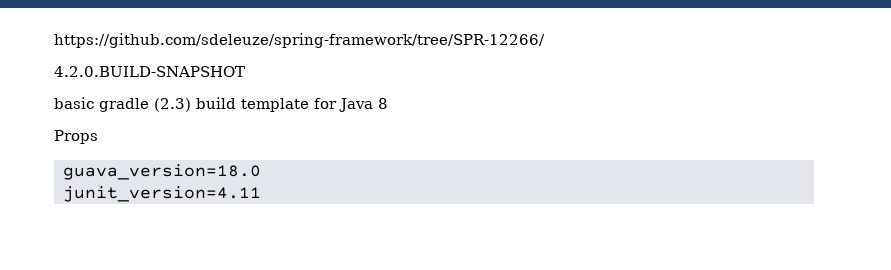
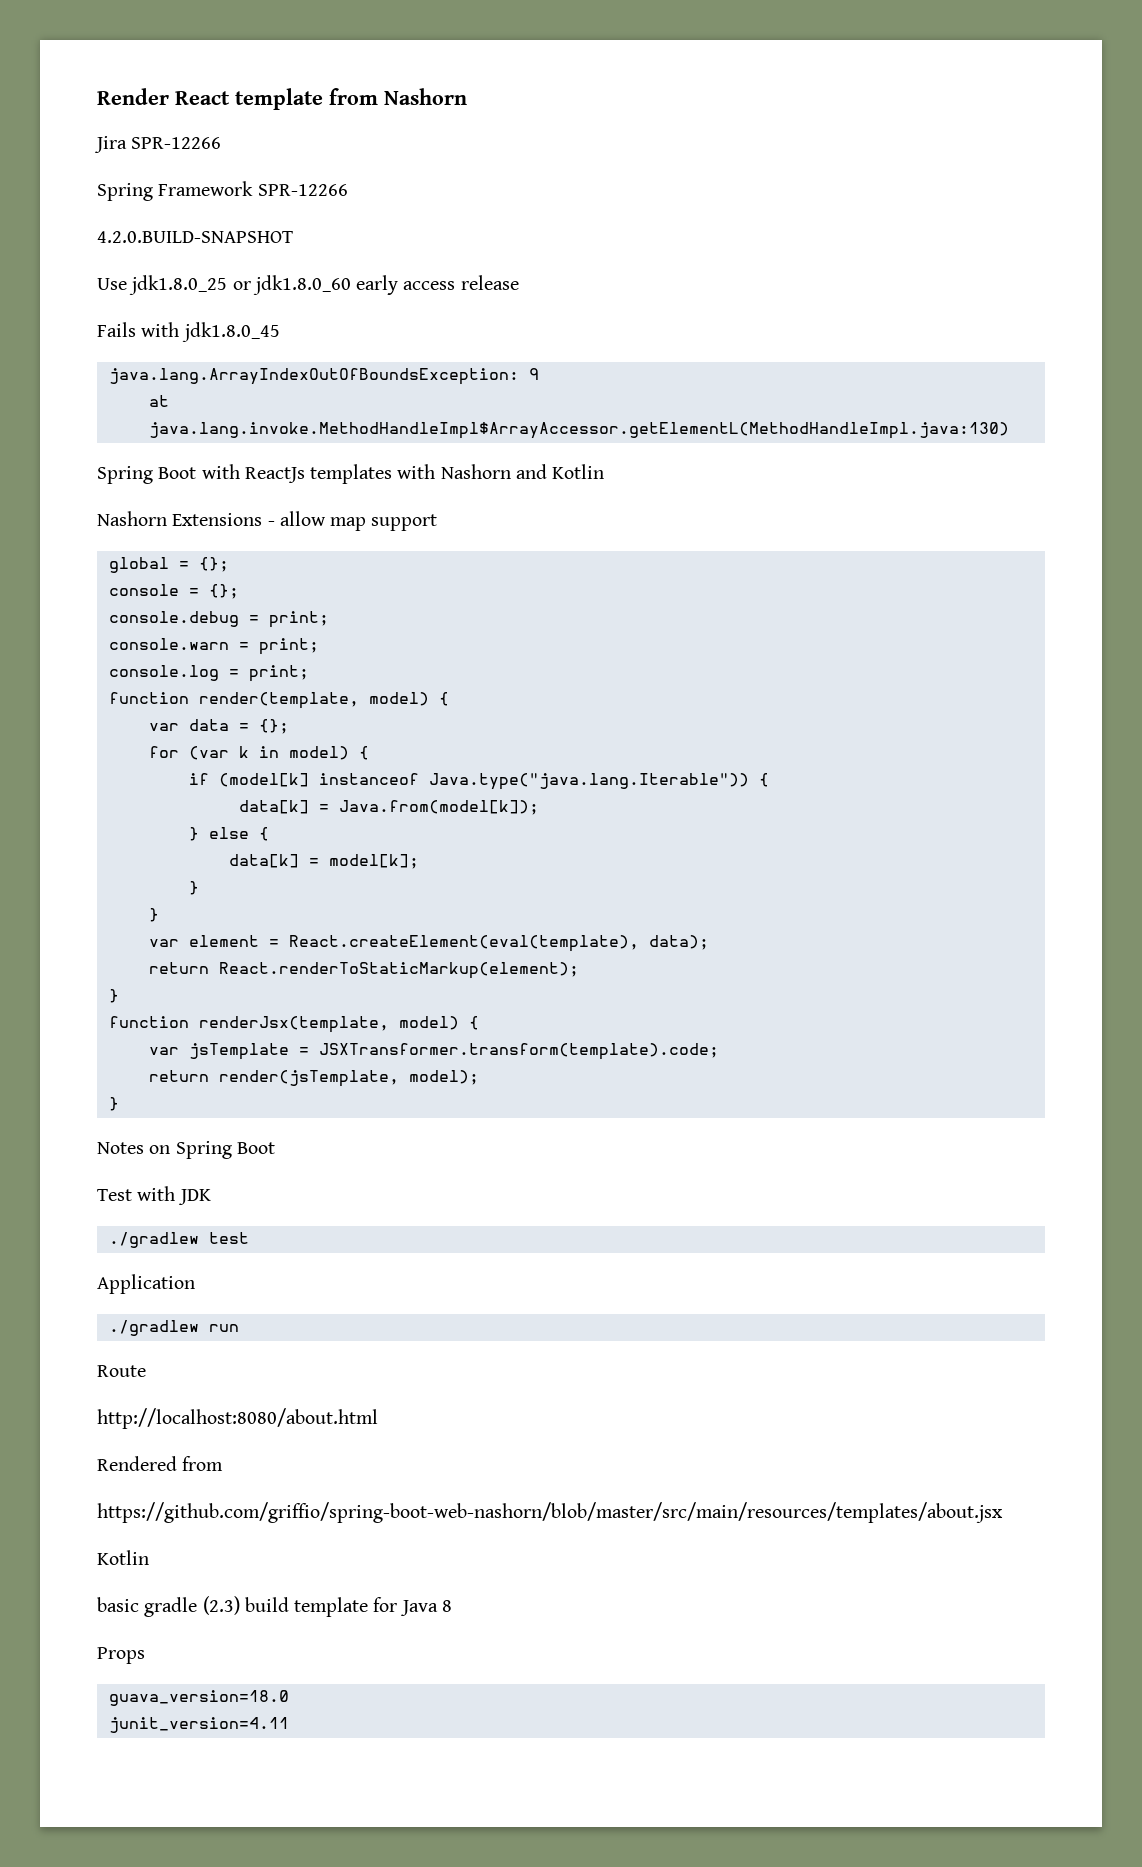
- https://github.com/sdeleuze/spring-framework/tree/SPR-12266/
+ Render React template from Nashorn
+ Jira SPR-12266
+ Spring Framework SPR-12266
  4.2.0.BUILD-SNAPSHOT
+ Use jdk1.8.0_25 or jdk1.8.0_60 early access release
+ Fails with jdk1.8.0_45
+ java.lang.ArrayIndexOutOfBoundsException: 9
+ at java.lang.invoke.MethodHandleImpl$ArrayAccessor.getElementL(MethodHandleImpl.java:130)
+ Spring Boot with ReactJs templates with Nashorn and Kotlin
+ Nashorn Extensions - allow map support
+ global = {};
+ console = {};
+ console.debug = print;
+ console.warn = print;
+ console.log = print;
+ function render(template, model) {
+ var data = {};
+ for (var k in model) {
+ if (model[k] instanceof Java.type("java.lang.Iterable")) {
+ data[k] = Java.from(model[k]);
+ } else {
+ data[k] = model[k];
+ }
+ }
+ var element = React.createElement(eval(template), data);
+ return React.renderToStaticMarkup(element);
+ }
+ function renderJsx(template, model) {
+ var jsTemplate = JSXTransformer.transform(template).code;
+ return render(jsTemplate, model);
+ }
+ Notes on Spring Boot
+ Test with JDK
+ ./gradlew test
+ Application
+ ./gradlew run
+ Route
+ http://localhost:8080/about.html
+ Rendered from
+ https://github.com/griffio/spring-boot-web-nashorn/blob/master/src/main/resources/templates/about.jsx
+ Kotlin

